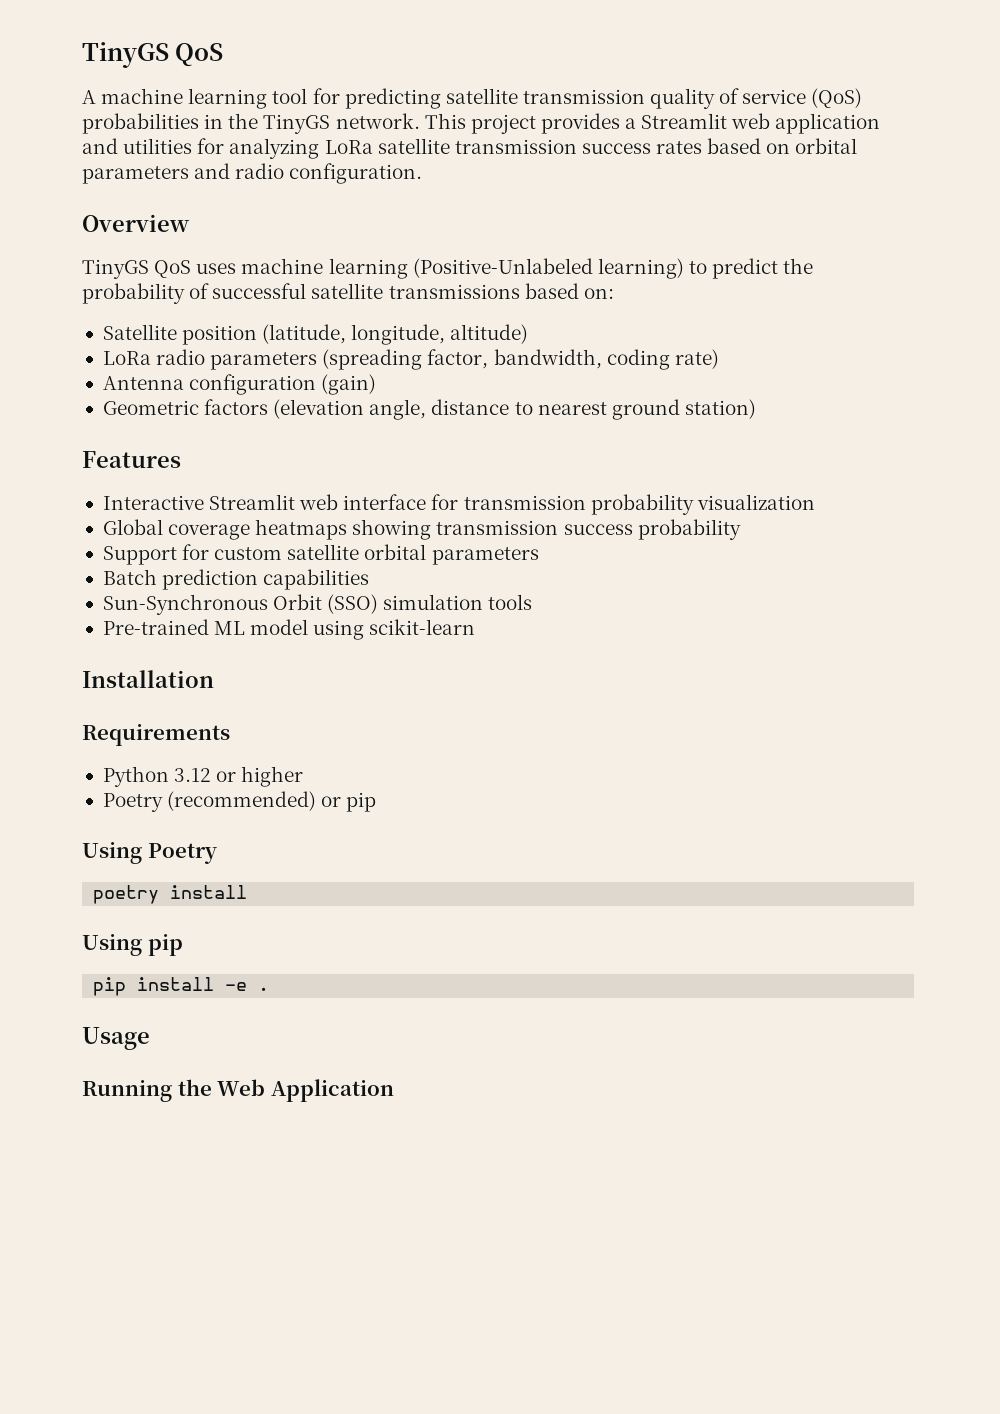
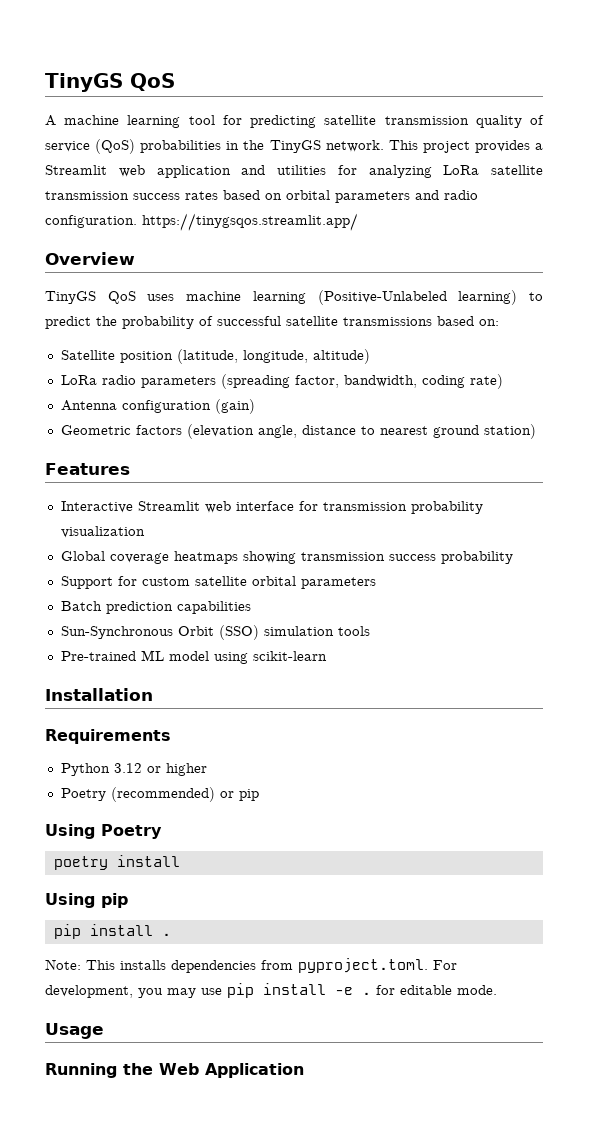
- This project provides a Streamlit web application and utilities for analyzing LoRa satellite transmission success rates based on orbital parameters and radio configuration.
+ This project provides a Streamlit web application and utilities for analyzing LoRa satellite transmission success rates based on orbital parameters and radio configuration. https://tinygsqos.streamlit.app/
- pip install -e .
+ pip install .
+ Note: This installs dependencies from pyproject.toml. For development, you may use pip install -e . for editable mode.

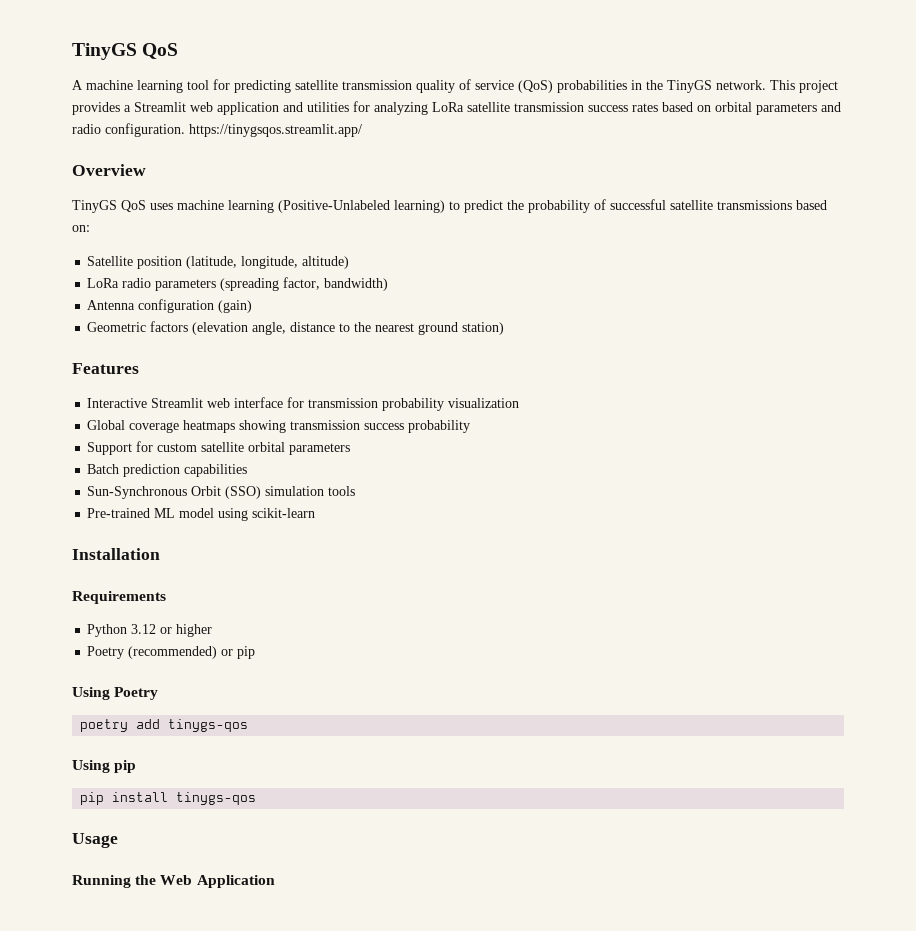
- LoRa radio parameters (spreading factor, bandwidth, coding rate)
+ LoRa radio parameters (spreading factor, bandwidth)
- Geometric factors (elevation angle, distance to nearest ground station)
+ Geometric factors (elevation angle, distance to the nearest ground station)
- poetry install
+ poetry add tinygs-qos
- pip install .
- Note: This installs dependencies from pyproject.toml. For development, you may use pip install -e . for editable mode.
+ pip install tinygs-qos

